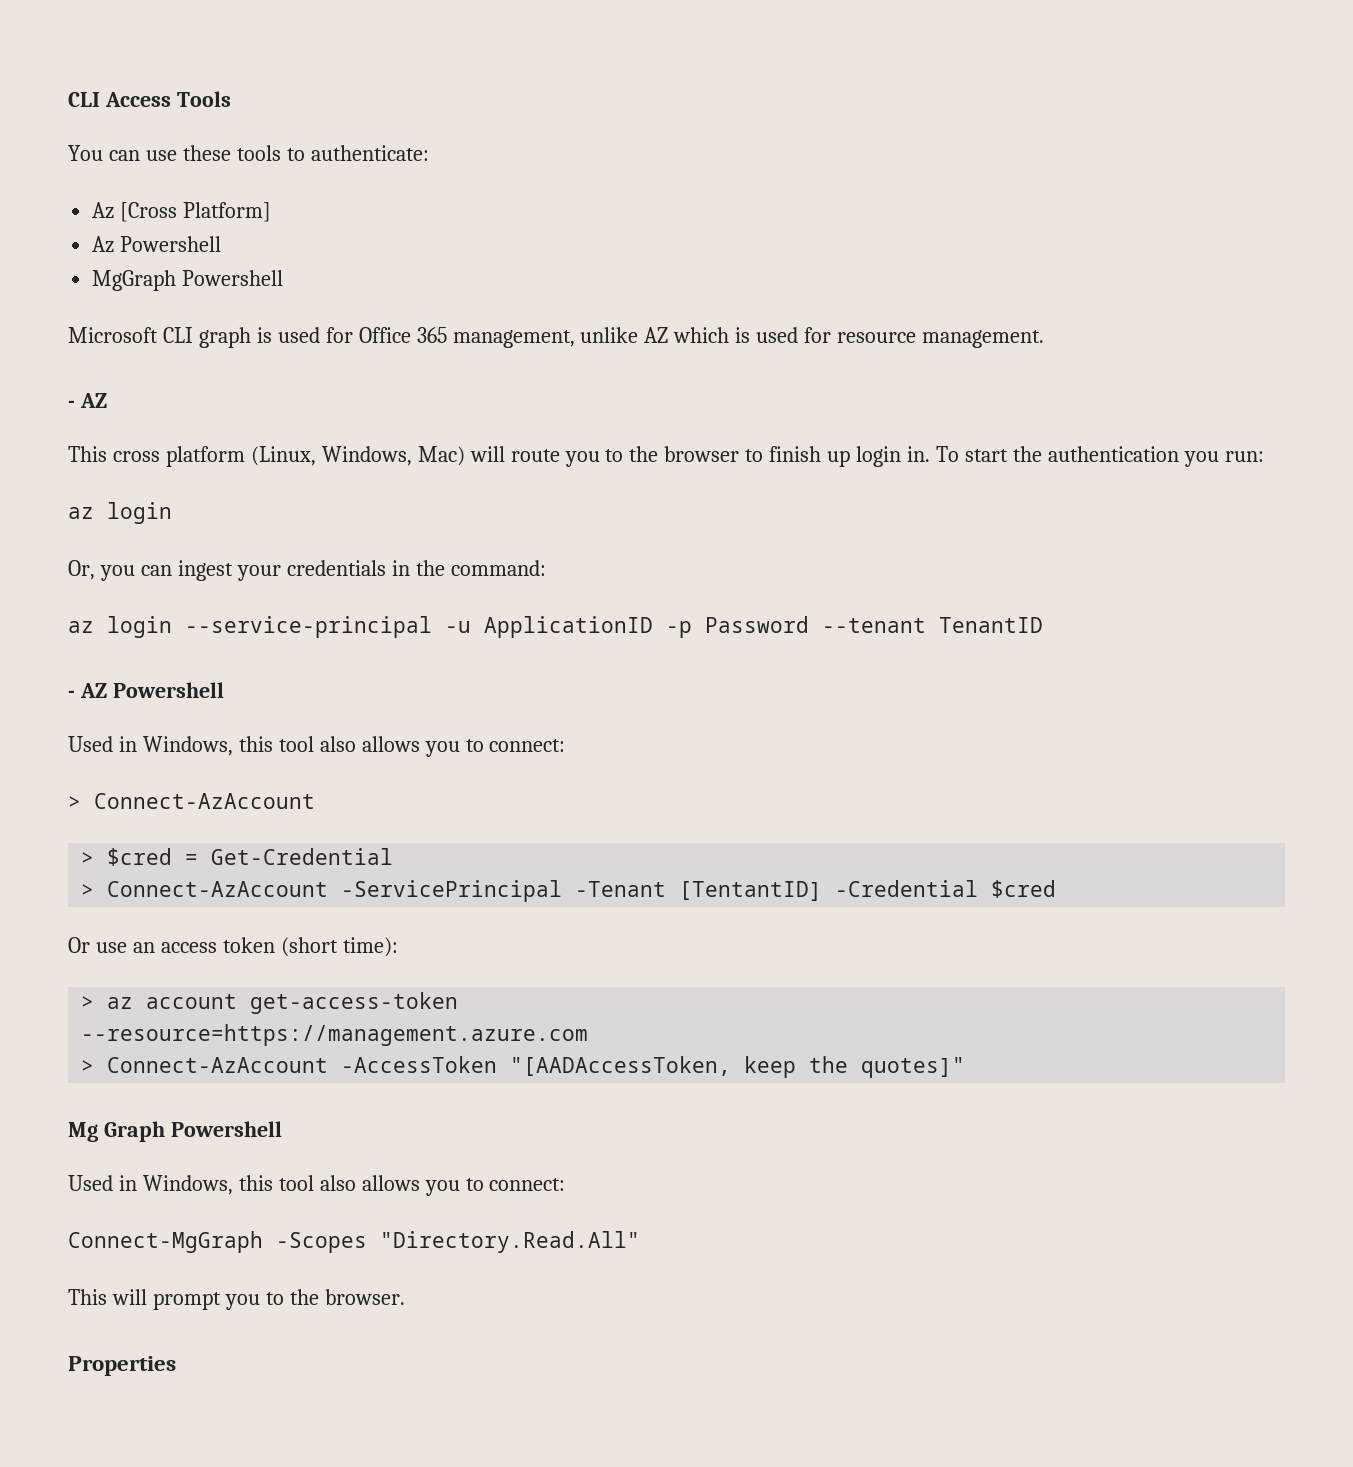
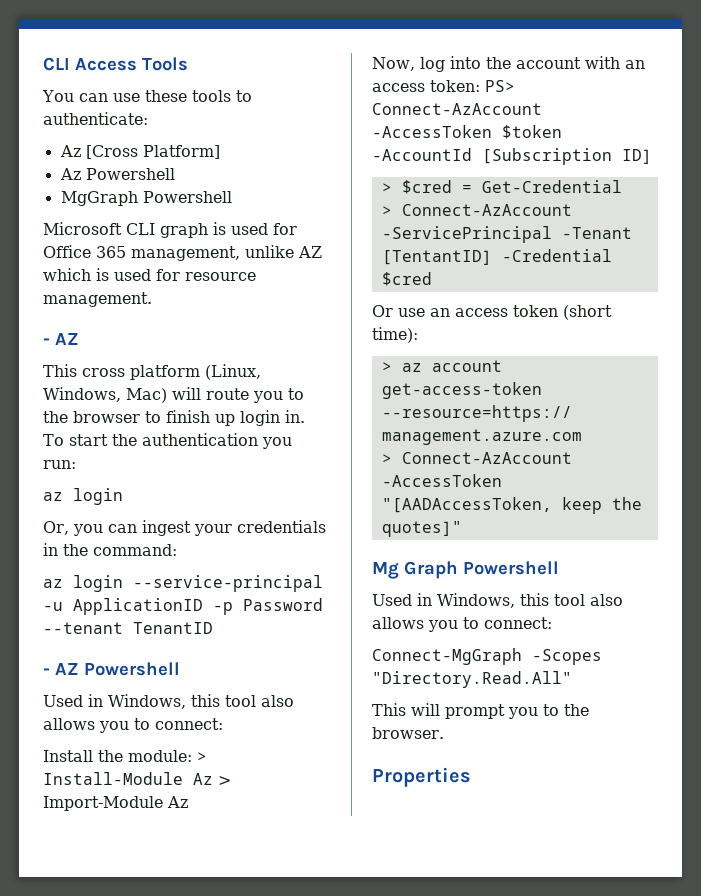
  - AZ Powershell
  Used in Windows, this tool also allows you to connect:
- > Connect-AzAccount
+ Install the module: > Install-Module Az > Import-Module Az
+ Now, log into the account with an access token: PS> Connect-AzAccount -AccessToken $token -AccountId [Subscription ID]

